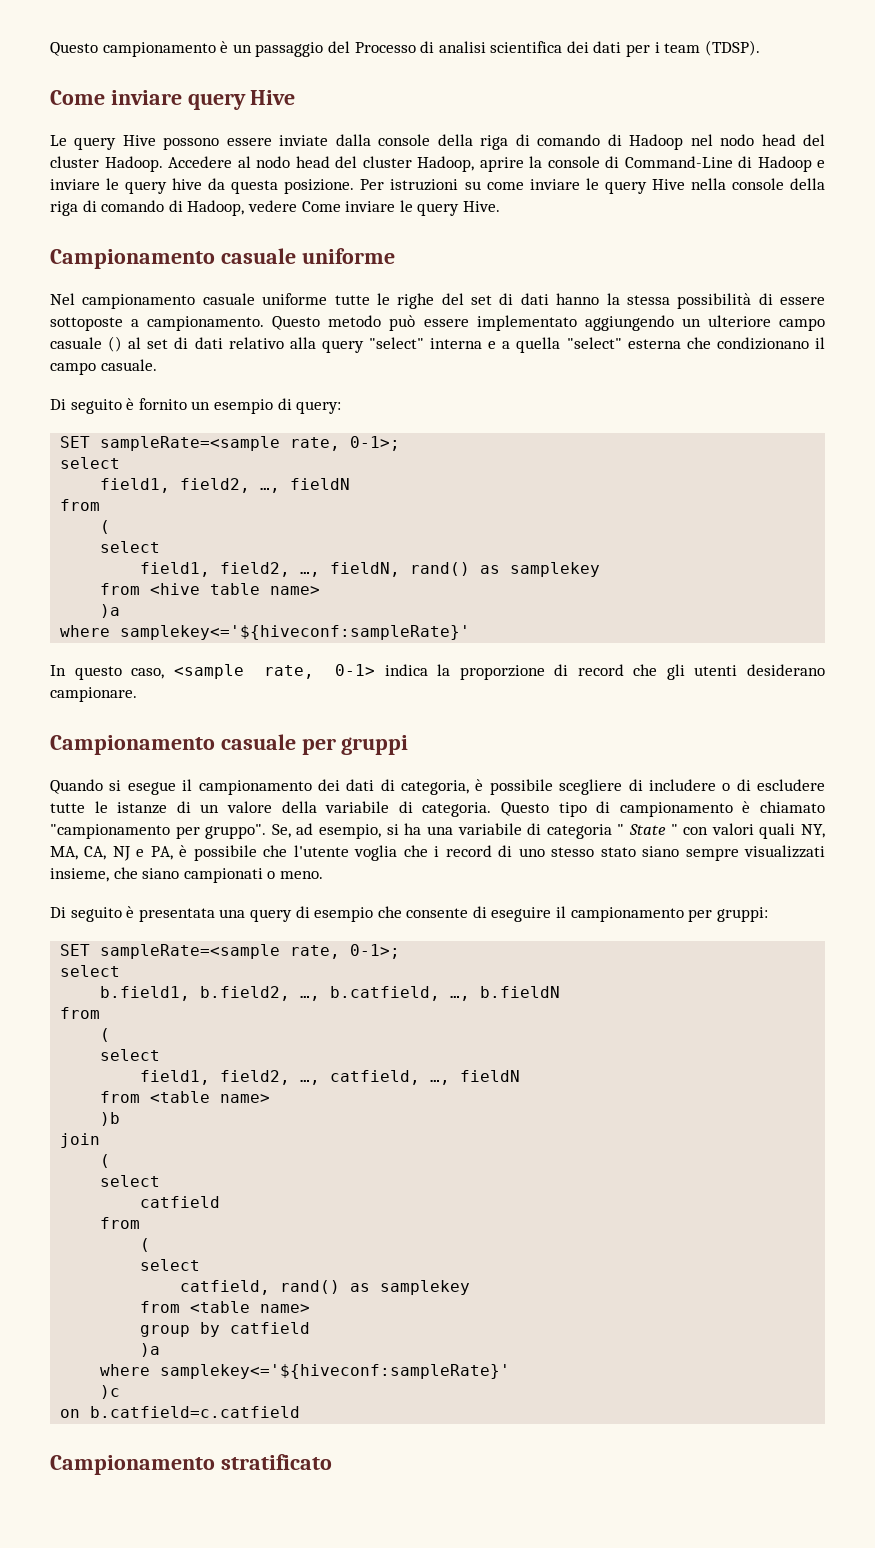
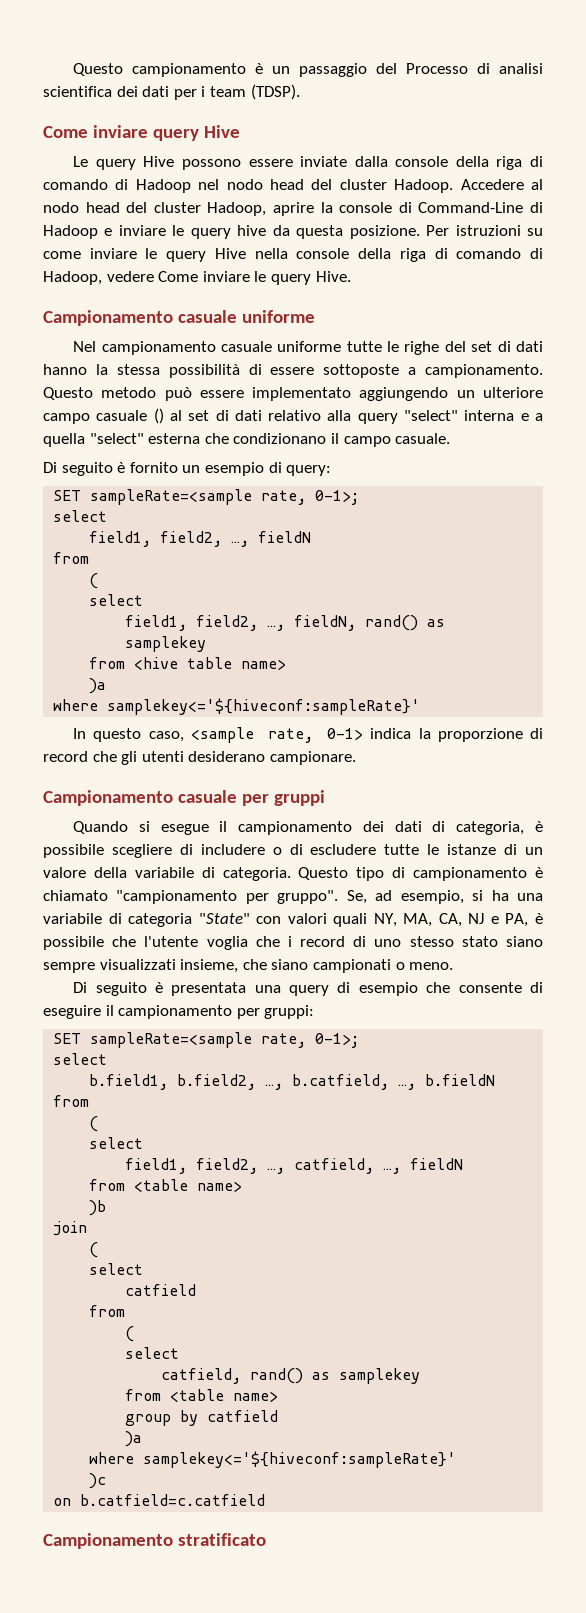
- Se, ad esempio, si ha una variabile di categoria " State " con valori quali NY, MA, CA, NJ e PA, è possibile che l'utente voglia che i record di uno stesso stato siano sempre visualizzati insieme, che siano campionati o meno.
+ Se, ad esempio, si ha una variabile di categoria "State" con valori quali NY, MA, CA, NJ e PA, è possibile che l'utente voglia che i record di uno stesso stato siano sempre visualizzati insieme, che siano campionati o meno.

